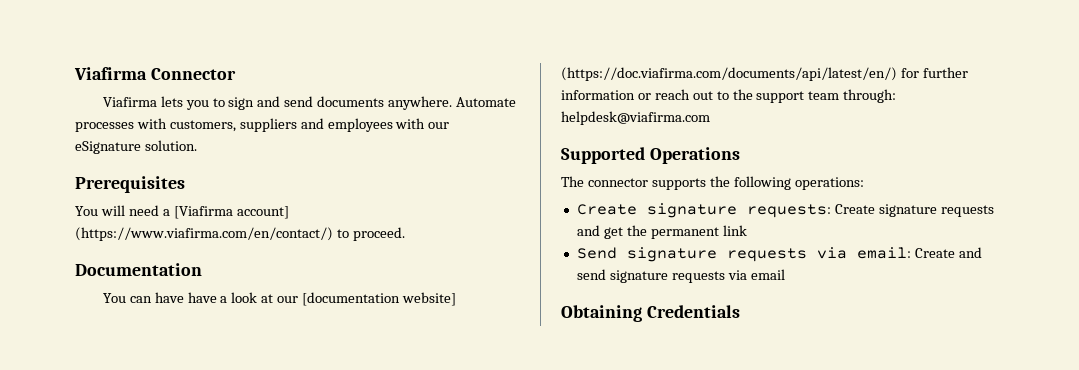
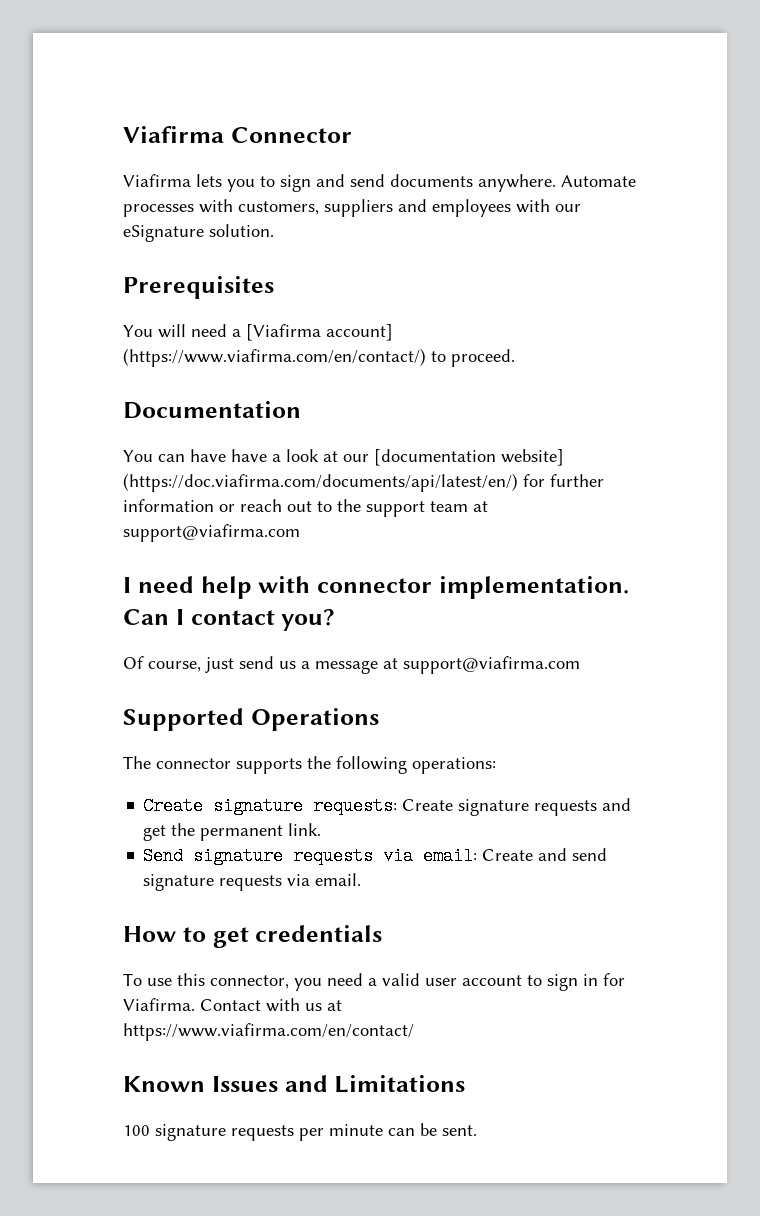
- You can have have a look at our [documentation website] (https://doc.viafirma.com/documents/api/latest/en/) for further information or reach out to the support team through: helpdesk@viafirma.com
+ You can have have a look at our [documentation website] (https://doc.viafirma.com/documents/api/latest/en/) for further information or reach out to the support team at support@viafirma.com
+ I need help with connector implementation. Can I contact you?
+ Of course, just send us a message at support@viafirma.com
- Create signature requests: Create signature requests and get the permanent link
+ Create signature requests: Create signature requests and get the permanent link.
- Send signature requests via email: Create and send signature requests via email
- Obtaining Credentials
+ Send signature requests via email: Create and send signature requests via email.
+ How to get credentials
+ To use this connector, you need a valid user account to sign in for Viafirma. Contact with us at https://www.viafirma.com/en/contact/
+ Known Issues and Limitations
+ 100 signature requests per minute can be sent.

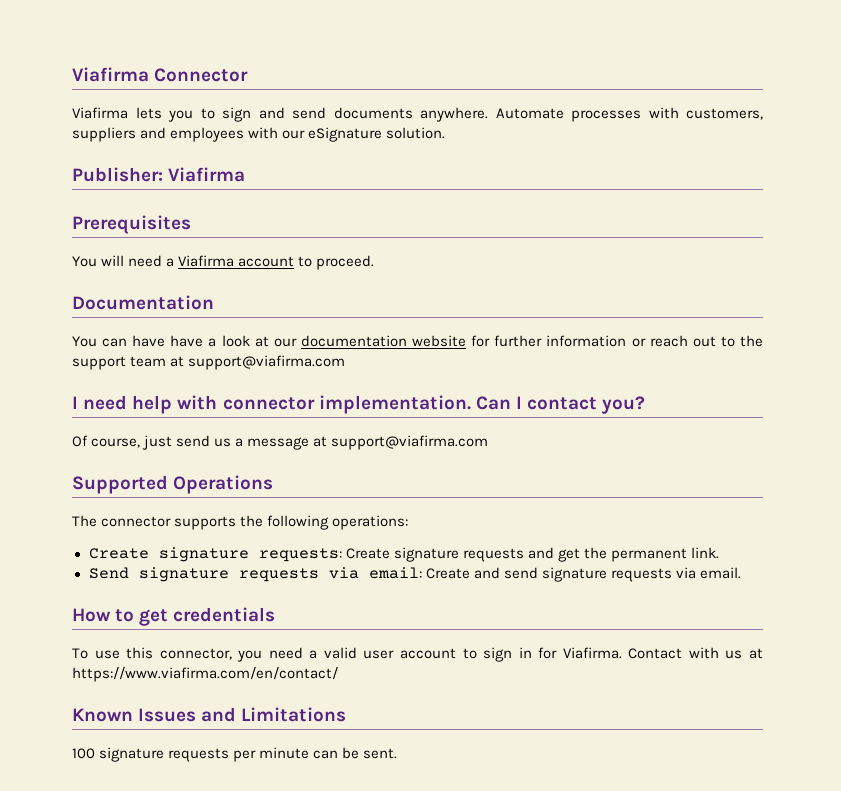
+ Publisher: Viafirma
- You will need a [Viafirma account] (https://www.viafirma.com/en/contact/) to proceed.
+ You will need a Viafirma account to proceed.
- You can have have a look at our [documentation website] (https://doc.viafirma.com/documents/api/latest/en/) for further information or reach out to the support team at support@viafirma.com
+ You can have have a look at our documentation website for further information or reach out to the support team at support@viafirma.com

